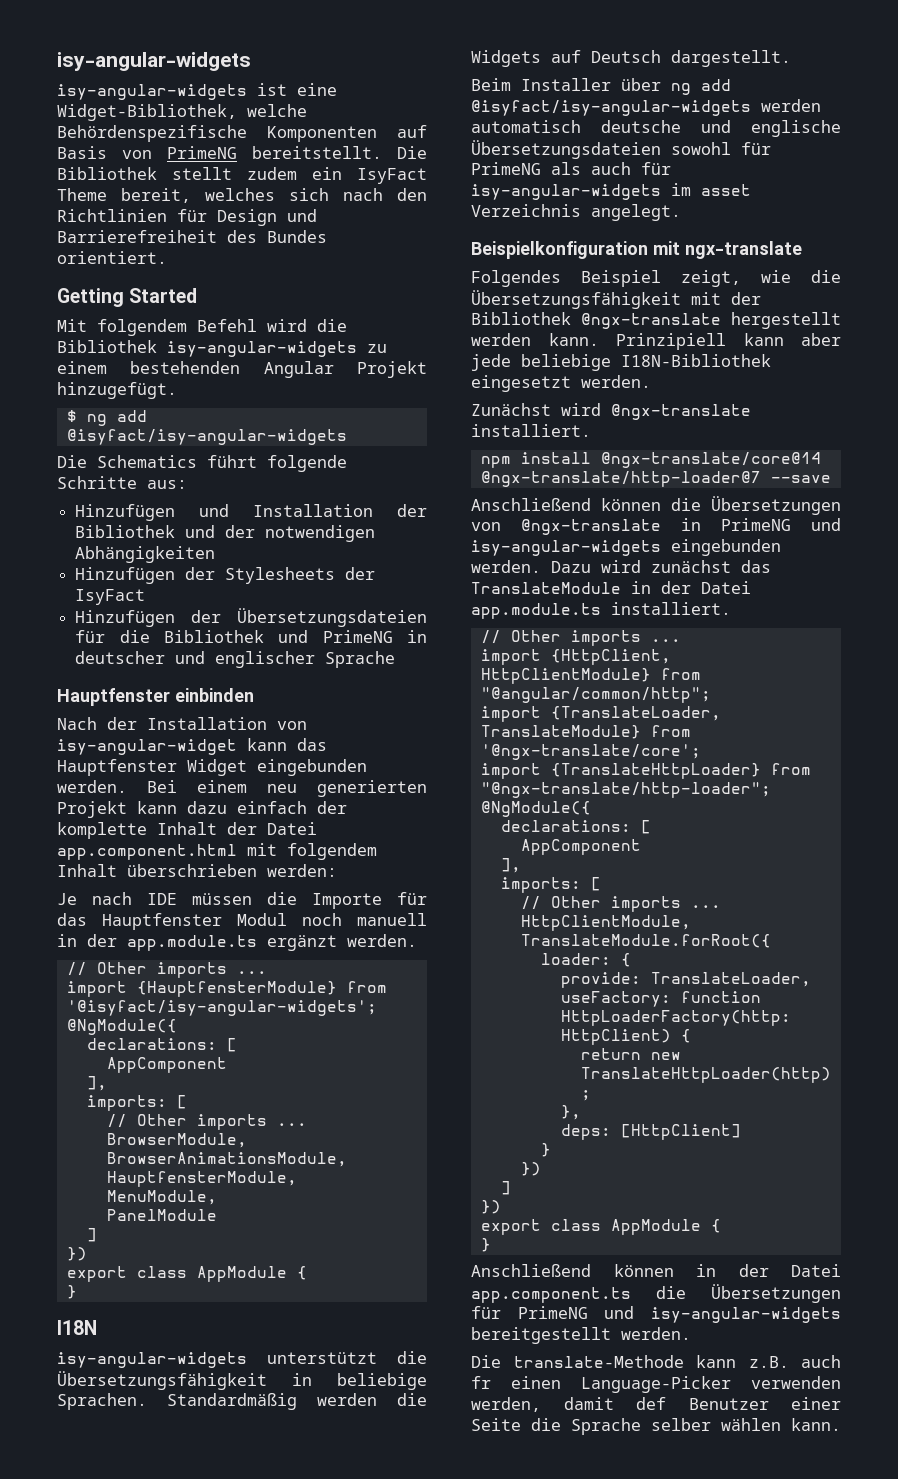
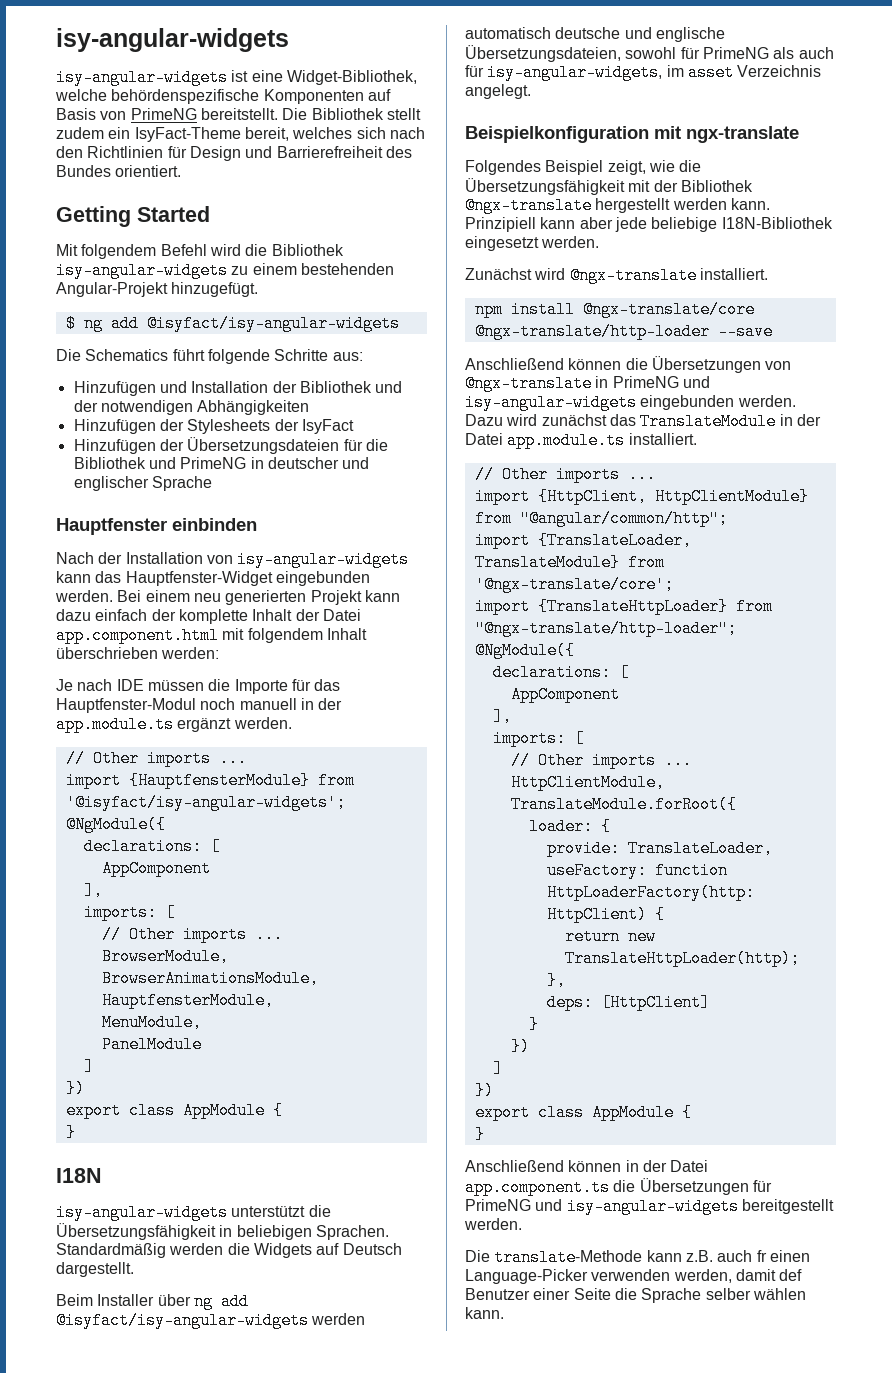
- isy-angular-widgets ist eine Widget-Bibliothek, welche Behördenspezifische Komponenten auf Basis von PrimeNG bereitstellt.
+ isy-angular-widgets ist eine Widget-Bibliothek, welche behördenspezifische Komponenten auf Basis von PrimeNG bereitstellt.
- Die Bibliothek stellt zudem ein IsyFact Theme bereit, welches sich nach den Richtlinien für Design und Barrierefreiheit des Bundes orientiert.
+ Die Bibliothek stellt zudem ein IsyFact-Theme bereit, welches sich nach den Richtlinien für Design und Barrierefreiheit des Bundes orientiert.
- Mit folgendem Befehl wird die Bibliothek isy-angular-widgets zu einem bestehenden Angular Projekt hinzugefügt.
+ Mit folgendem Befehl wird die Bibliothek isy-angular-widgets zu einem bestehenden Angular-Projekt hinzugefügt.
- Nach der Installation von isy-angular-widget kann das Hauptfenster Widget eingebunden werden.
+ Nach der Installation von isy-angular-widgets kann das Hauptfenster-Widget eingebunden werden.
- Je nach IDE müssen die Importe für das Hauptfenster Modul noch manuell in der app.module.ts ergänzt werden.
+ Je nach IDE müssen die Importe für das Hauptfenster-Modul noch manuell in der app.module.ts ergänzt werden.
- isy-angular-widgets unterstützt die Übersetzungsfähigkeit in beliebige Sprachen.
+ isy-angular-widgets unterstützt die Übersetzungsfähigkeit in beliebigen Sprachen.
- Beim Installer über ng add @isyfact/isy-angular-widgets werden automatisch deutsche und englische Übersetzungsdateien sowohl für PrimeNG als auch für isy-angular-widgets im asset Verzeichnis angelegt.
+ Beim Installer über ng add @isyfact/isy-angular-widgets werden automatisch deutsche und englische Übersetzungsdateien, sowohl für PrimeNG als auch für isy-angular-widgets, im asset Verzeichnis angelegt.
- npm install @ngx-translate/core@14 @ngx-translate/http-loader@7 --save
+ npm install @ngx-translate/core @ngx-translate/http-loader --save

